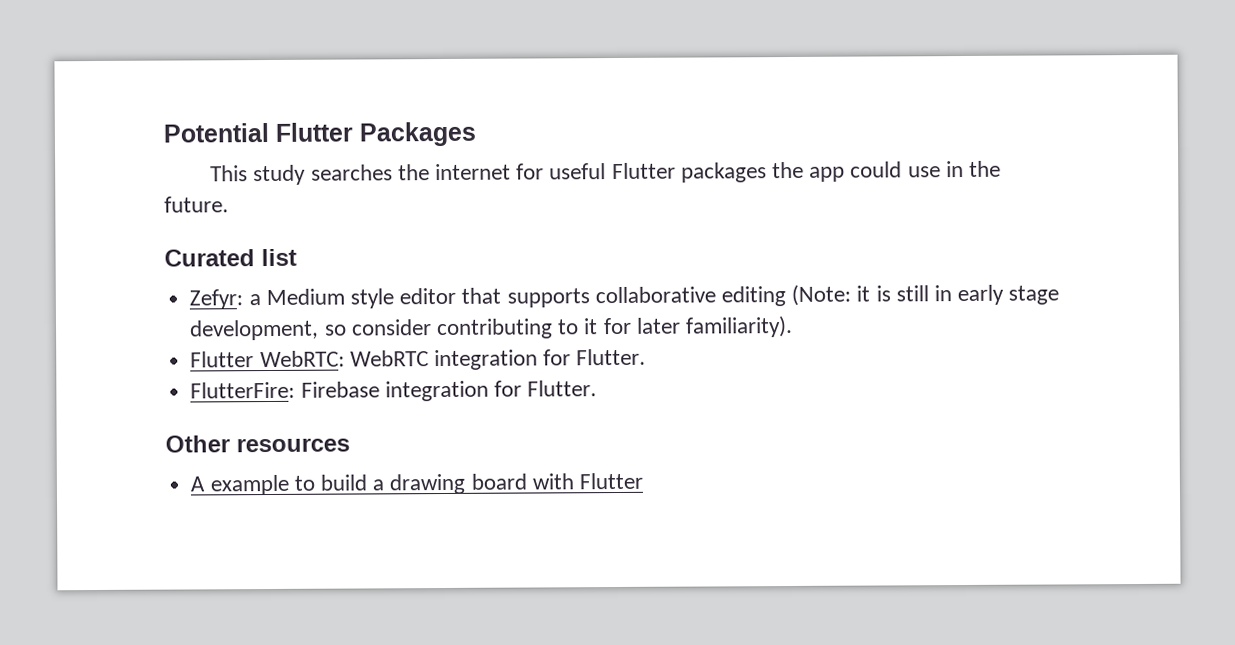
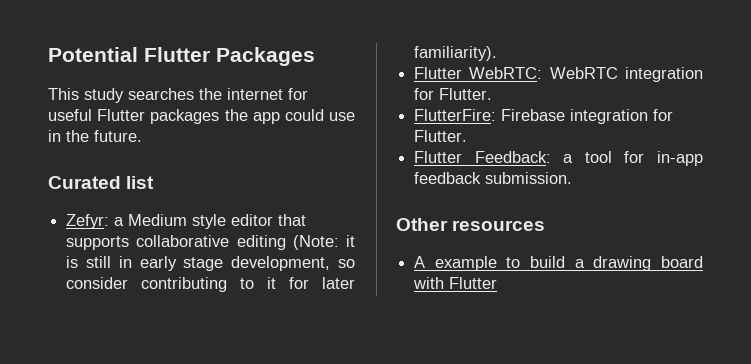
+ Flutter Feedback: a tool for in-app feedback submission.

